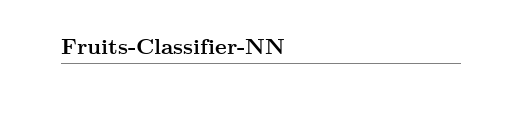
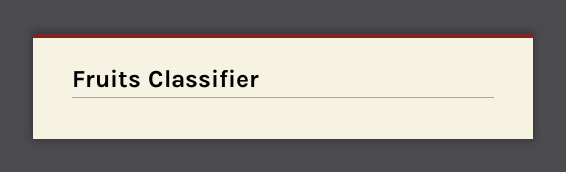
- Fruits-Classifier-NN
+ Fruits Classifier

